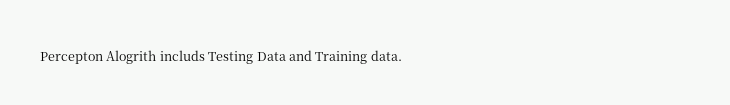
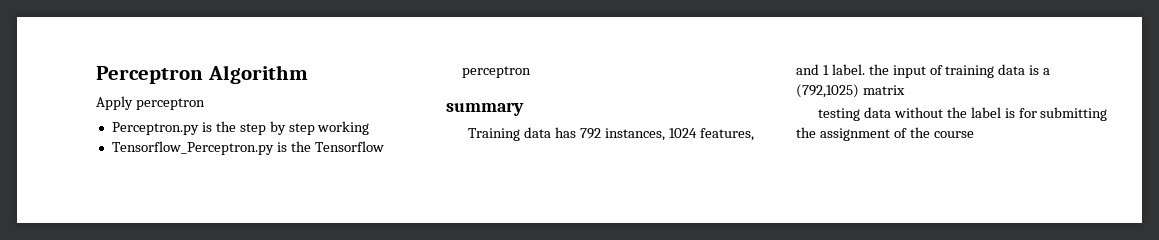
- Percepton Alogrith includs Testing Data and Training data.
+ Perceptron Algorithm
+ Apply perceptron
+ Perceptron.py is the step by step working
+ Tensorflow_Perceptron.py is the Tensorflow perceptron
+ summary
+ Training data has 792 instances, 1024 features, and 1 label. the input of training data is a (792,1025) matrix
+ testing data without the label is for submitting the assignment of the course

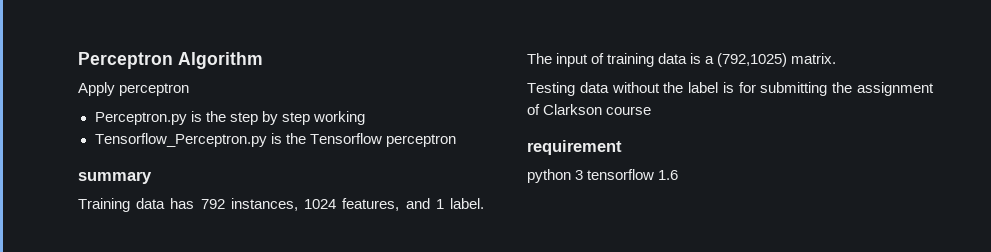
- Training data has 792 instances, 1024 features, and 1 label. the input of training data is a (792,1025) matrix
- testing data without the label is for submitting the assignment of the course
+ Training data has 792 instances, 1024 features, and 1 label. The input of training data is a (792,1025) matrix.
+ Testing data without the label is for submitting the assignment of Clarkson course
+ requirement
+ python 3 tensorflow 1.6

